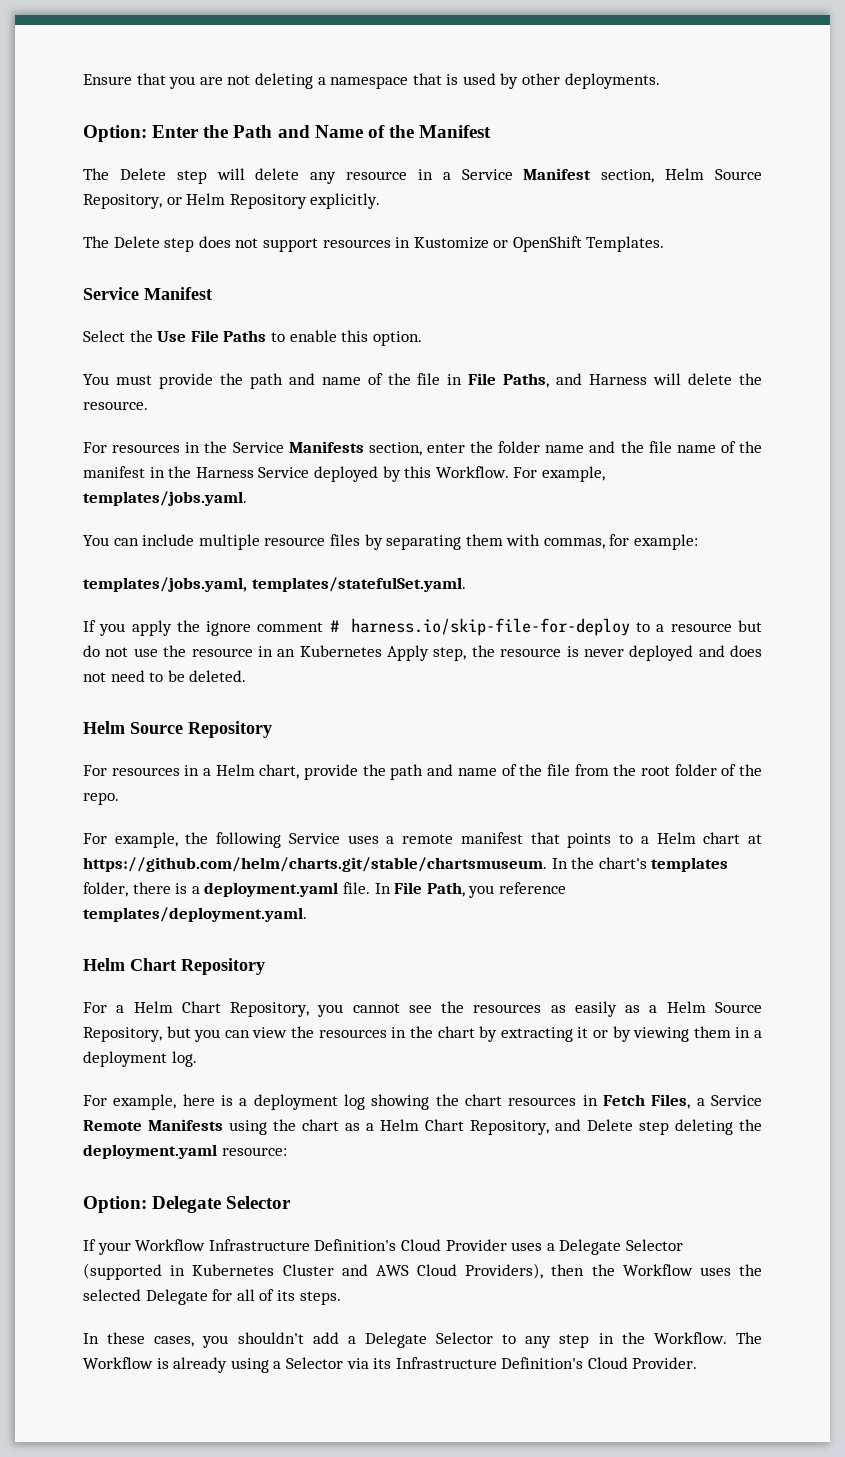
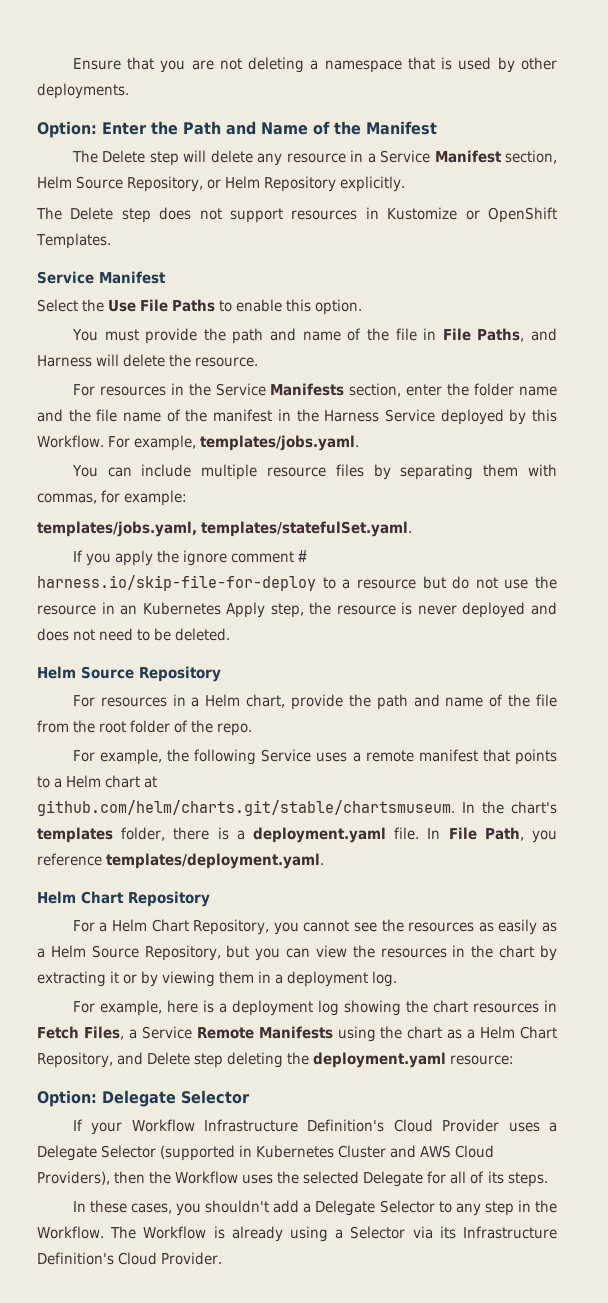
- For example, the following Service uses a remote manifest that points to a Helm chart at https://github.com/helm/charts.git/stable/chartsmuseum. In the chart's templates folder, there is a deployment.yaml file.
+ For example, the following Service uses a remote manifest that points to a Helm chart at github.com/helm/charts.git/stable/chartsmuseum. In the chart's templates folder, there is a deployment.yaml file.

